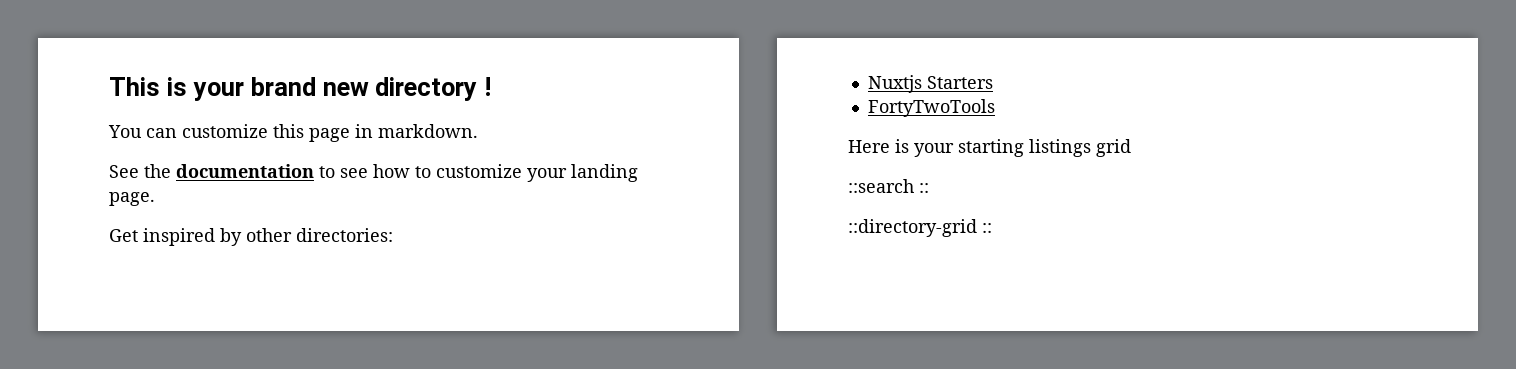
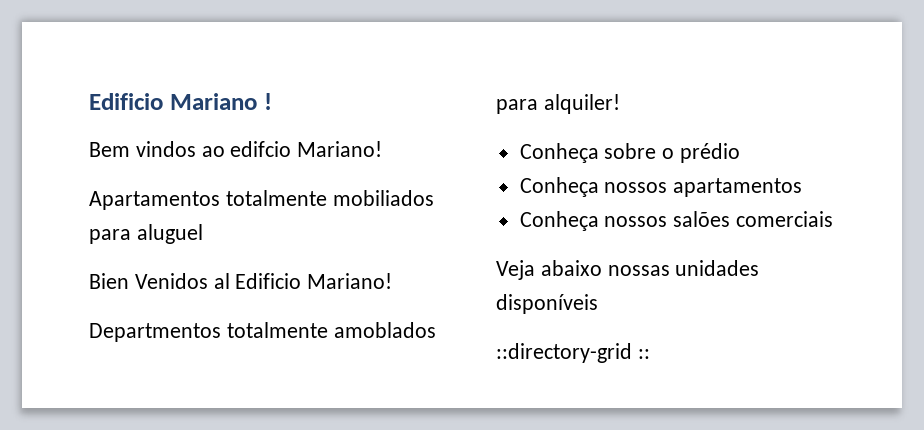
- This is your brand new directory !
- You can customize this page in markdown.
- See the documentation to see how to customize your landing page.
- Get inspired by other directories:
- Nuxtjs Starters
- FortyTwoTools
- Here is your starting listings grid
- ::search ::
+ Edificio Mariano !
+ Bem vindos ao edifcio Mariano!
+ Apartamentos totalmente mobiliados para aluguel
+ Bien Venidos al Edificio Mariano!
+ Departmentos totalmente amoblados para alquiler!
+ Conheça sobre o prédio
+ Conheça nossos apartamentos
+ Conheça nossos salões comerciais
+ Veja abaixo nossas unidades disponíveis

